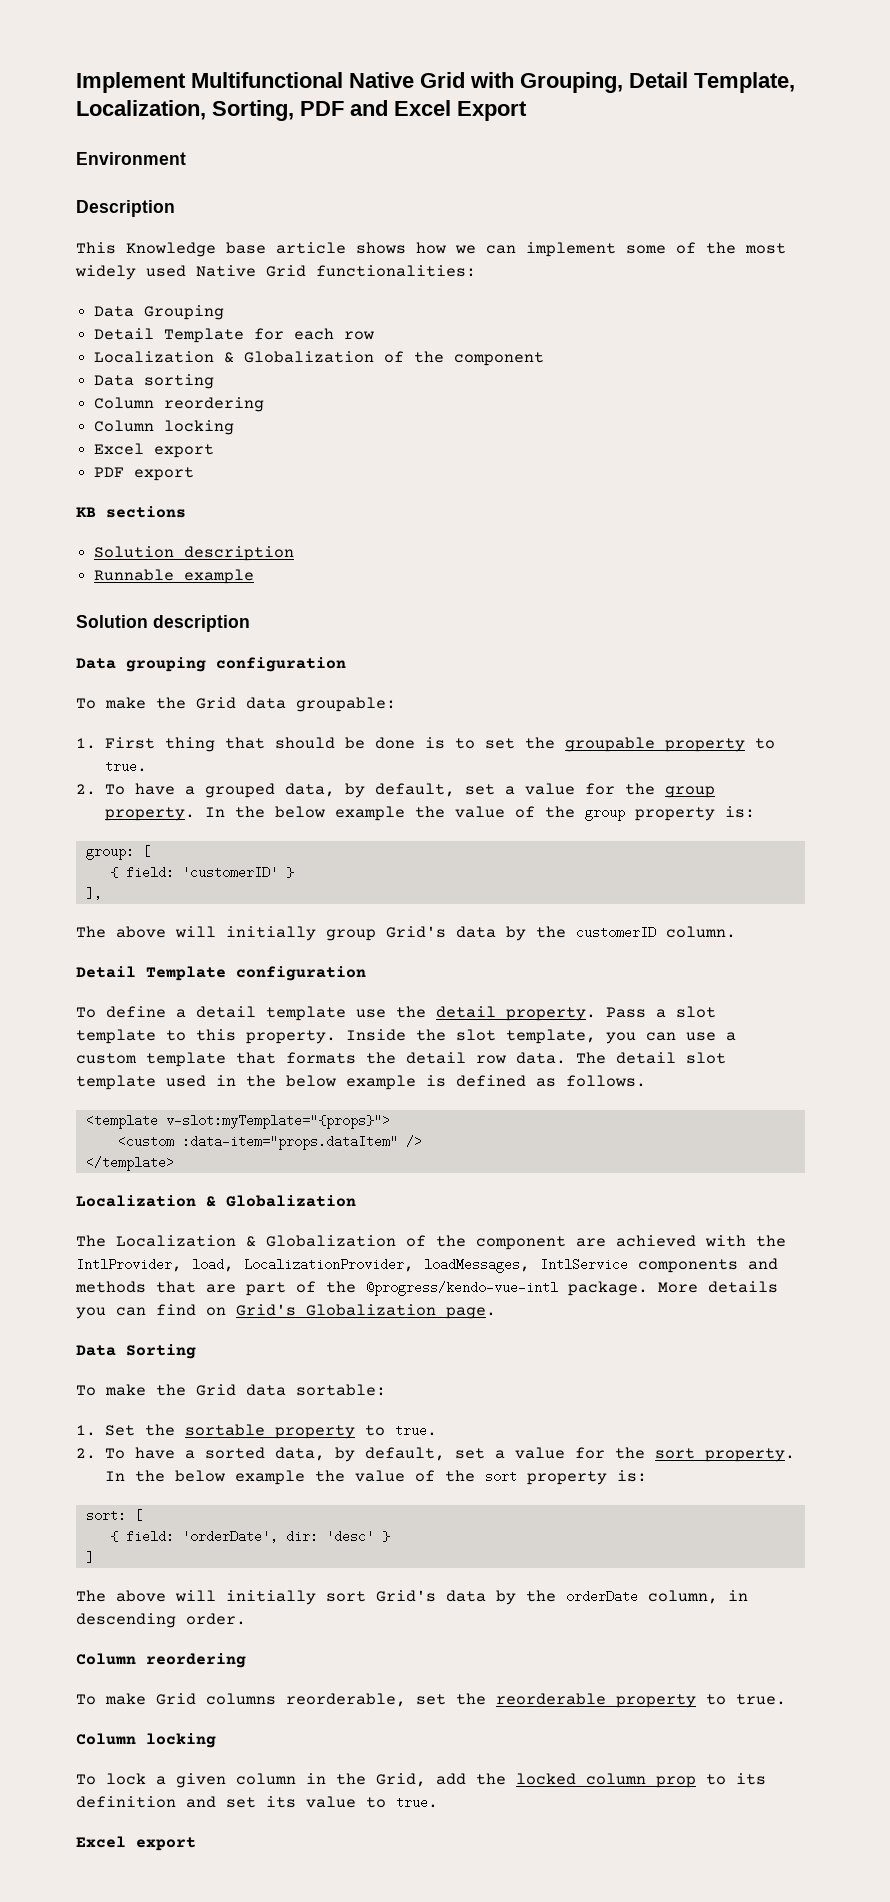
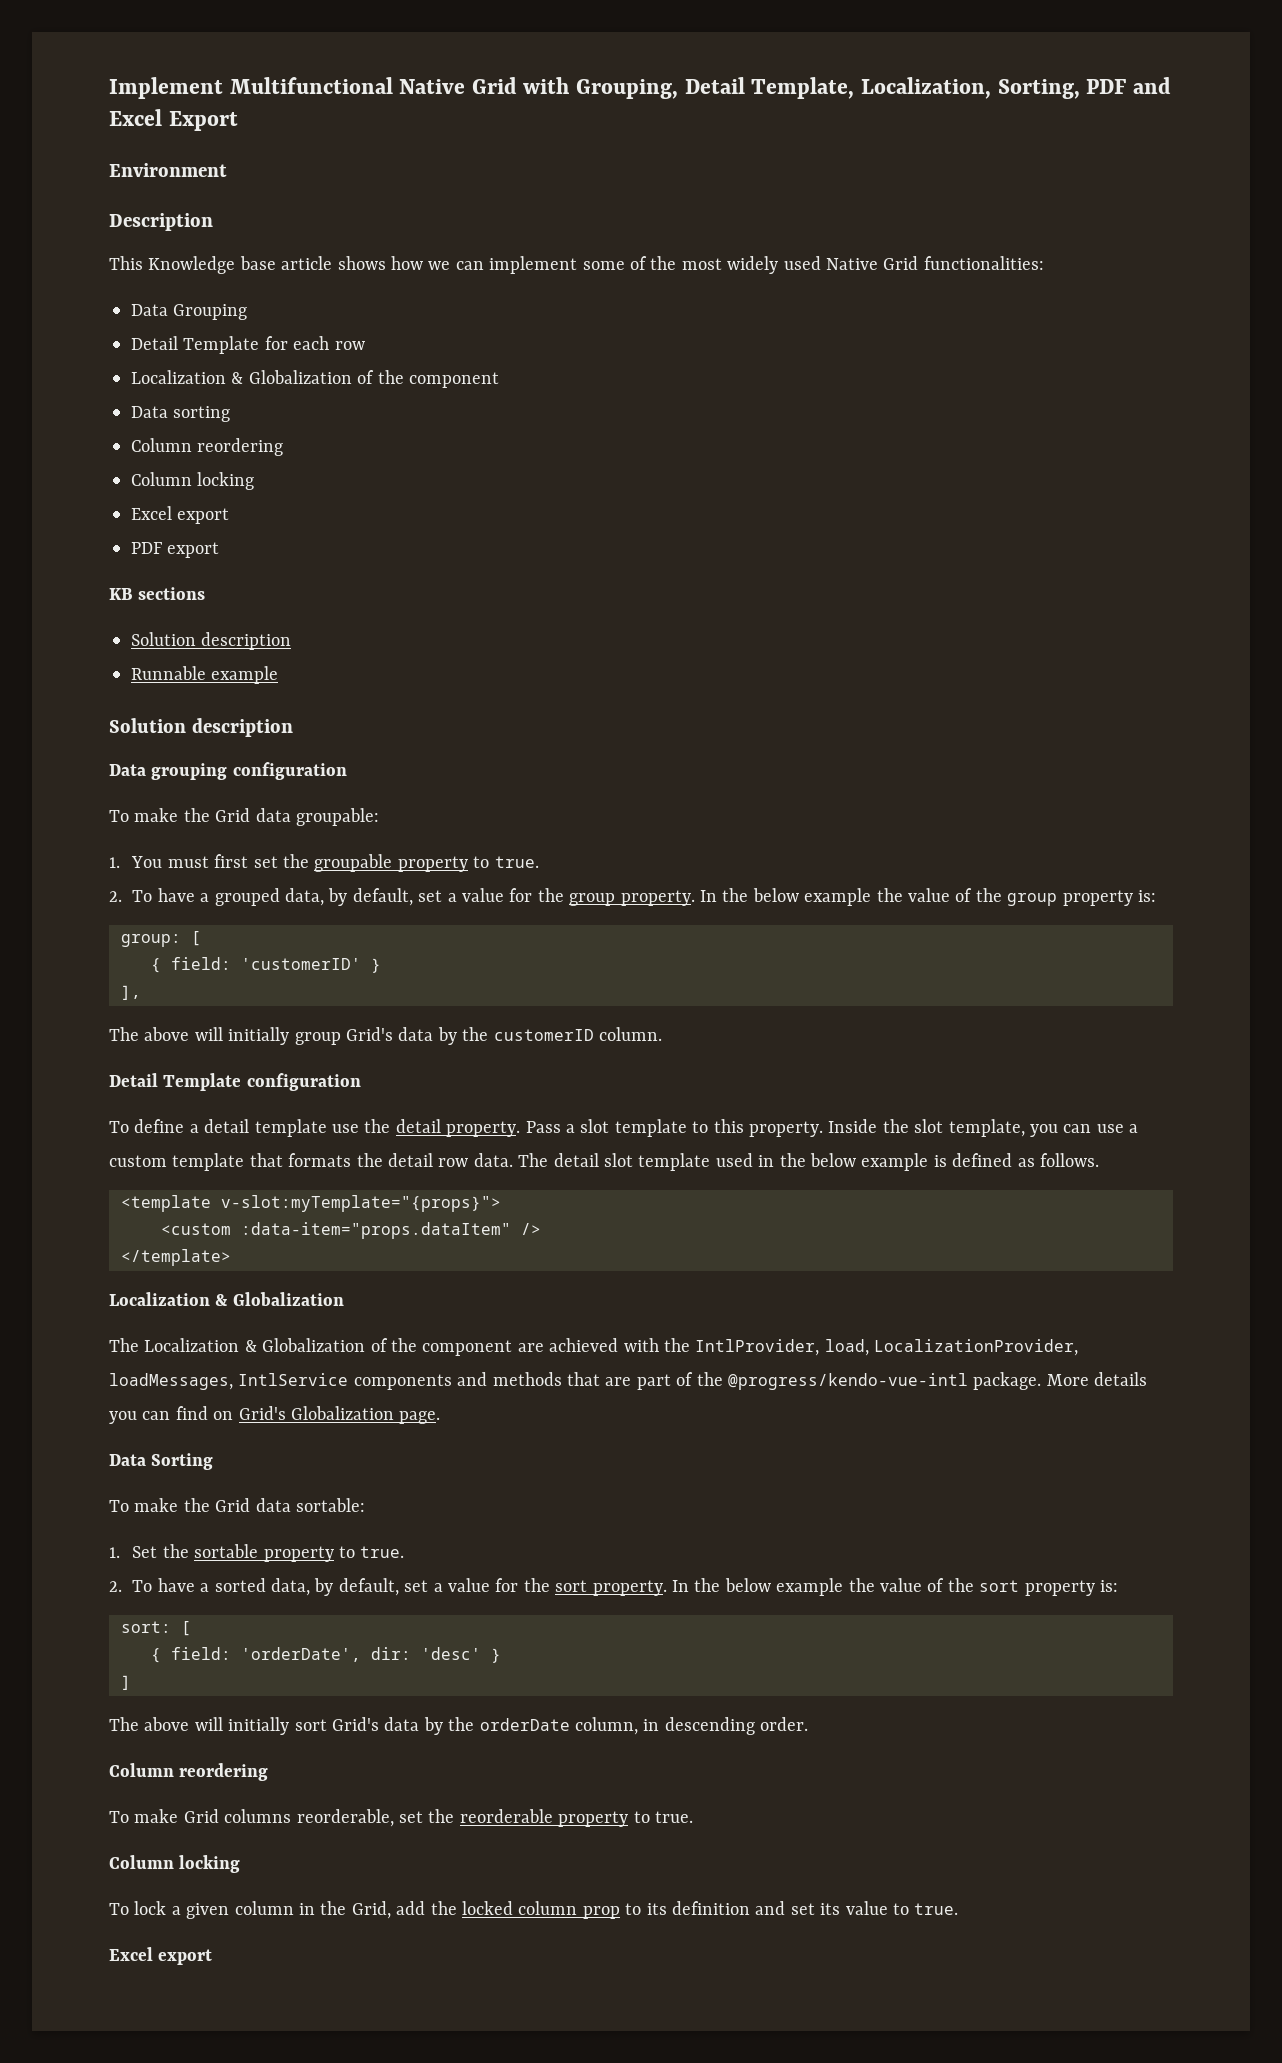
- 1. First thing that should be done is to set the groupable property to true.
+ 1. You must first set the groupable property to true.

